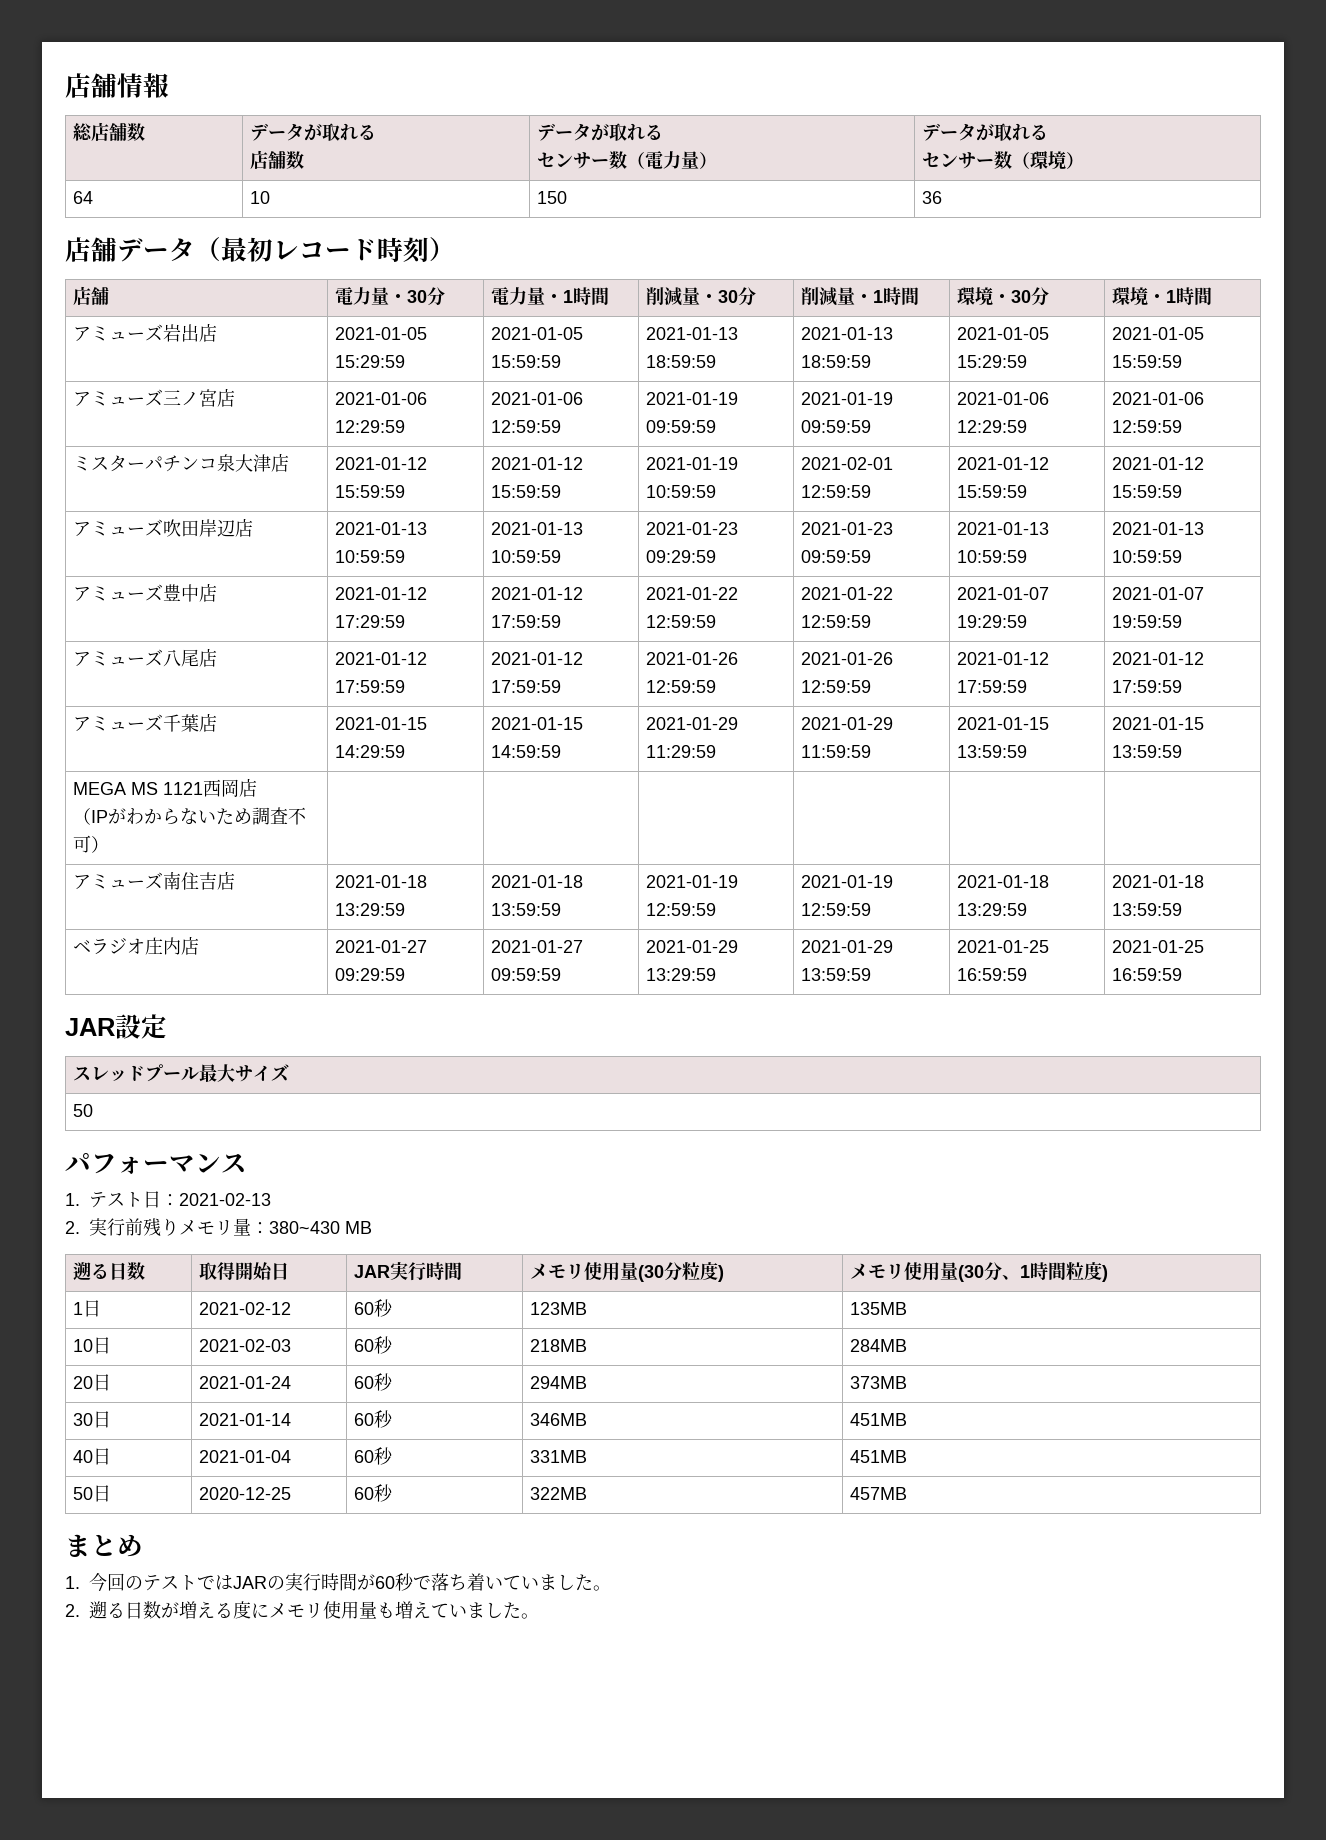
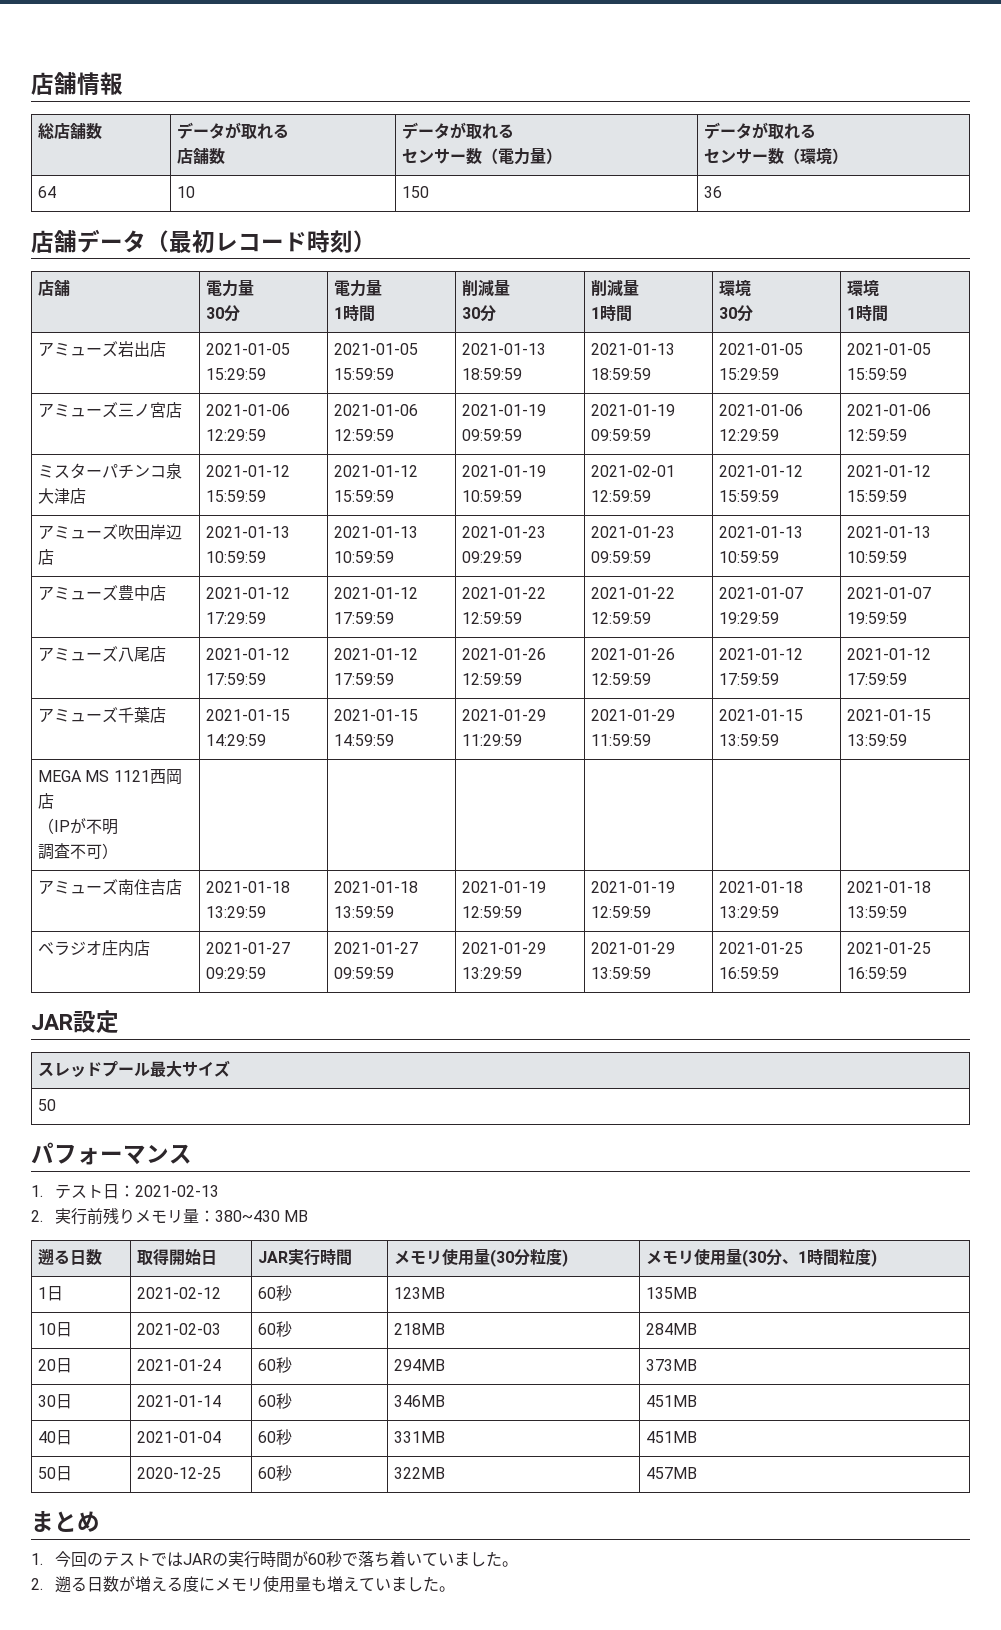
- 店舗 | 電力量・30分 | 電力量・1時間 | 削減量・30分 | 削減量・1時間 | 環境・30分 | 環境・1時間
+ 店舗 | 電力量
+ 30分 | 電力量
+ 1時間 | 削減量
+ 30分 | 削減量
+ 1時間 | 環境
+ 30分 | 環境
+ 1時間
  MEGA MS 1121西岡店
- （IPがわからないため調査不可） | | | | | |
+ （IPが不明
+ 調査不可） | | | | | |

